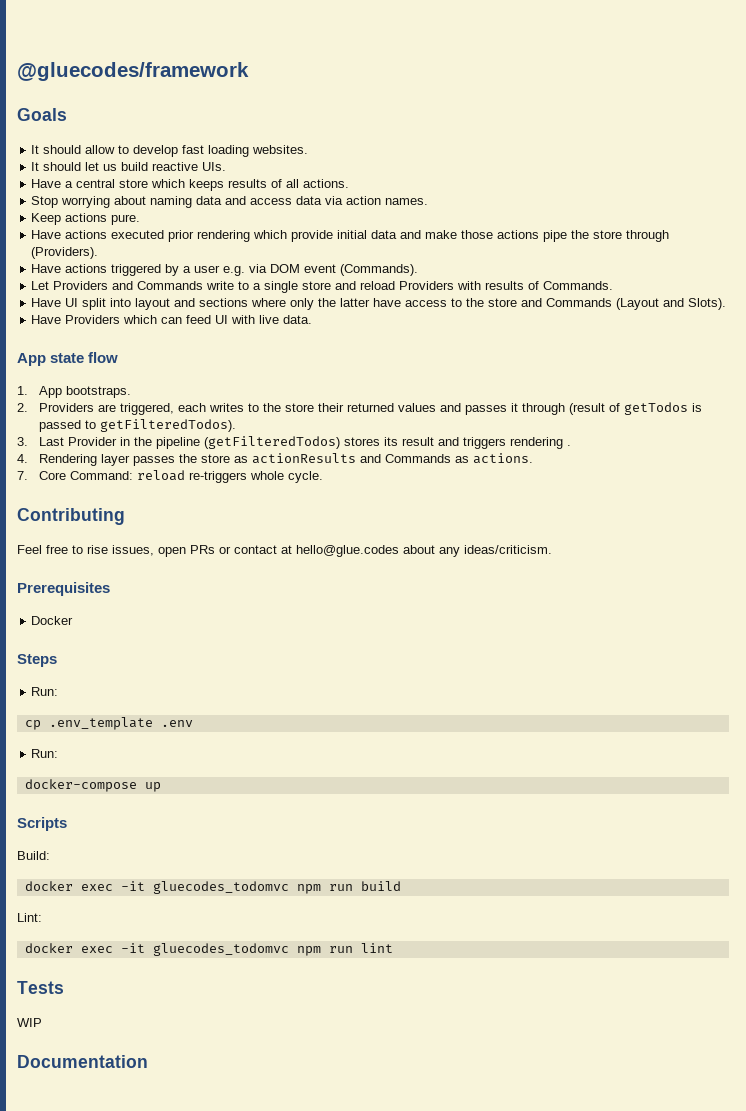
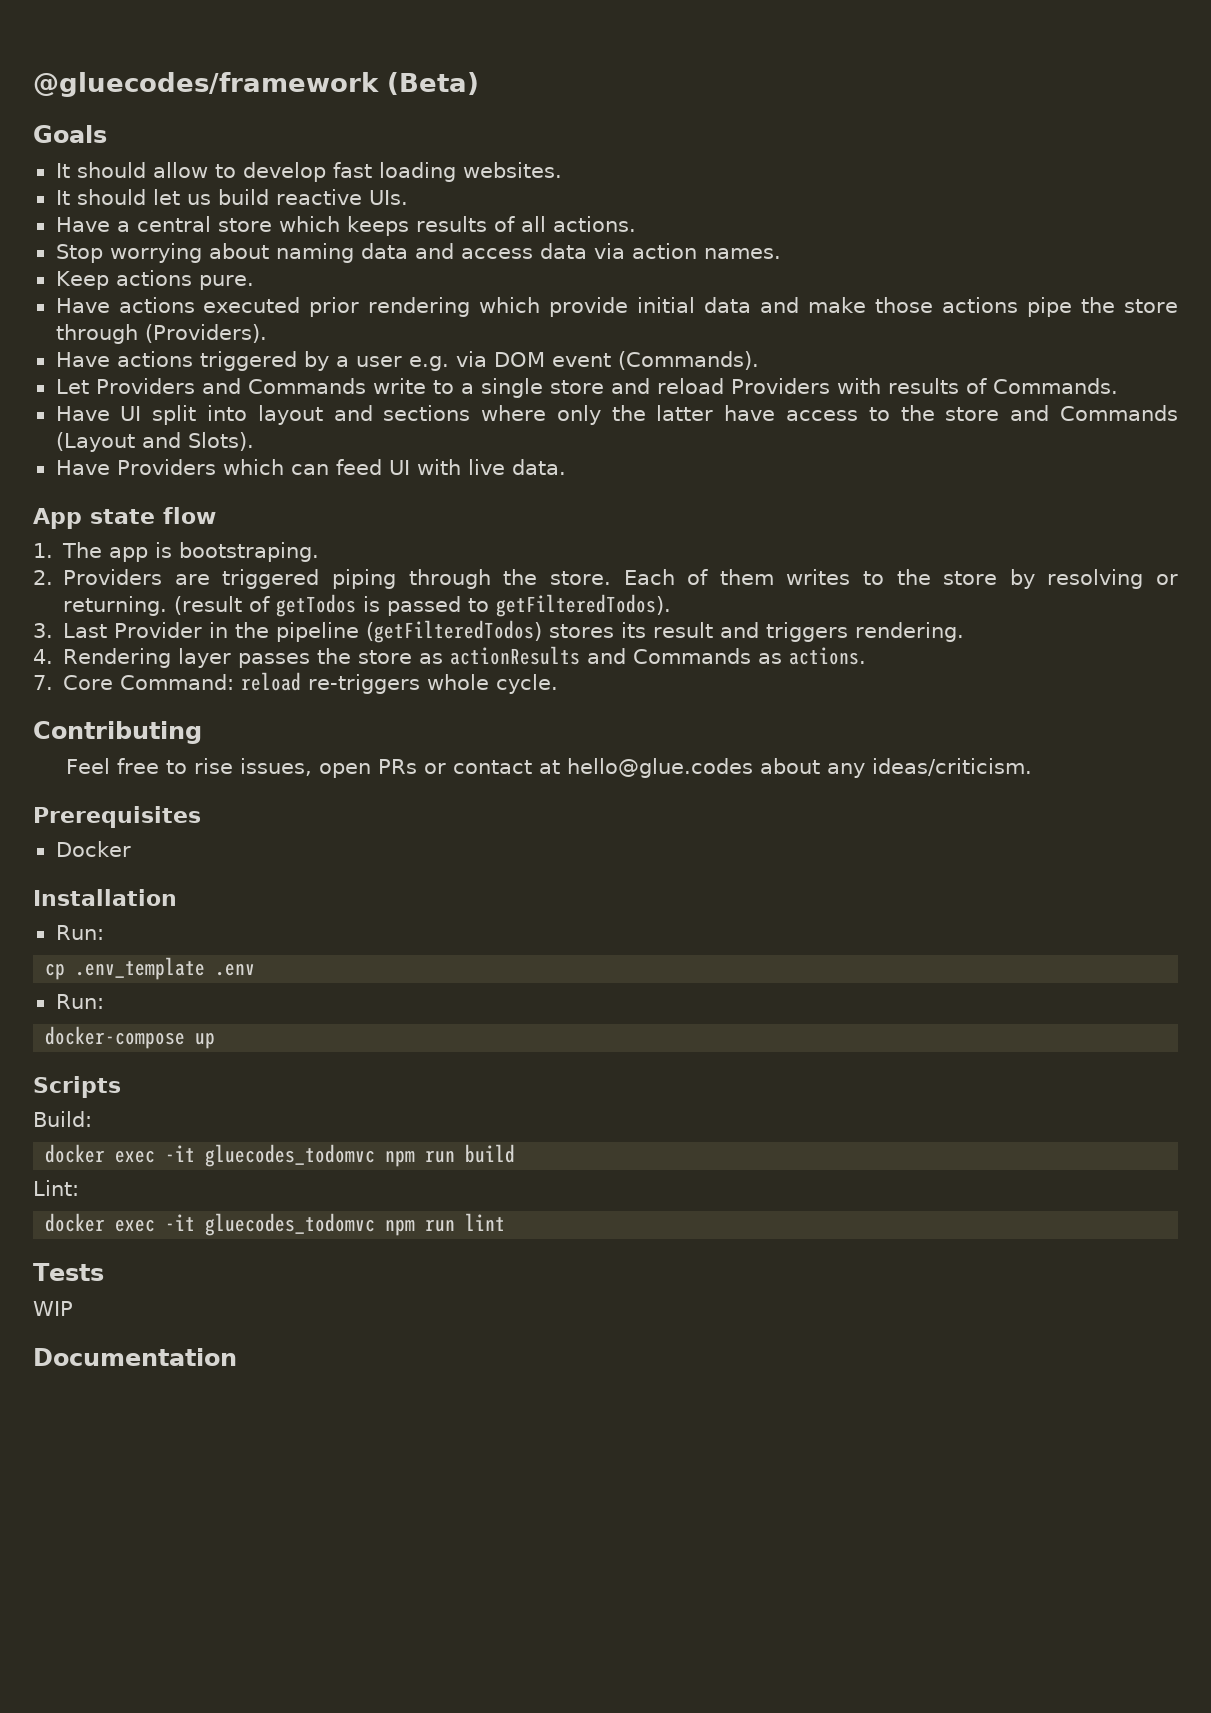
- @gluecodes/framework
+ @gluecodes/framework (Beta)
- 1. App bootstraps.
+ 1. The app is bootstraping.
- 2. Providers are triggered, each writes to the store their returned values and passes it through (result of getTodos is passed to getFilteredTodos).
+ 2. Providers are triggered piping through the store. Each of them writes to the store by resolving or returning. (result of getTodos is passed to getFilteredTodos).
- 3. Last Provider in the pipeline (getFilteredTodos) stores its result and triggers rendering .
+ 3. Last Provider in the pipeline (getFilteredTodos) stores its result and triggers rendering.
- Steps
+ Installation

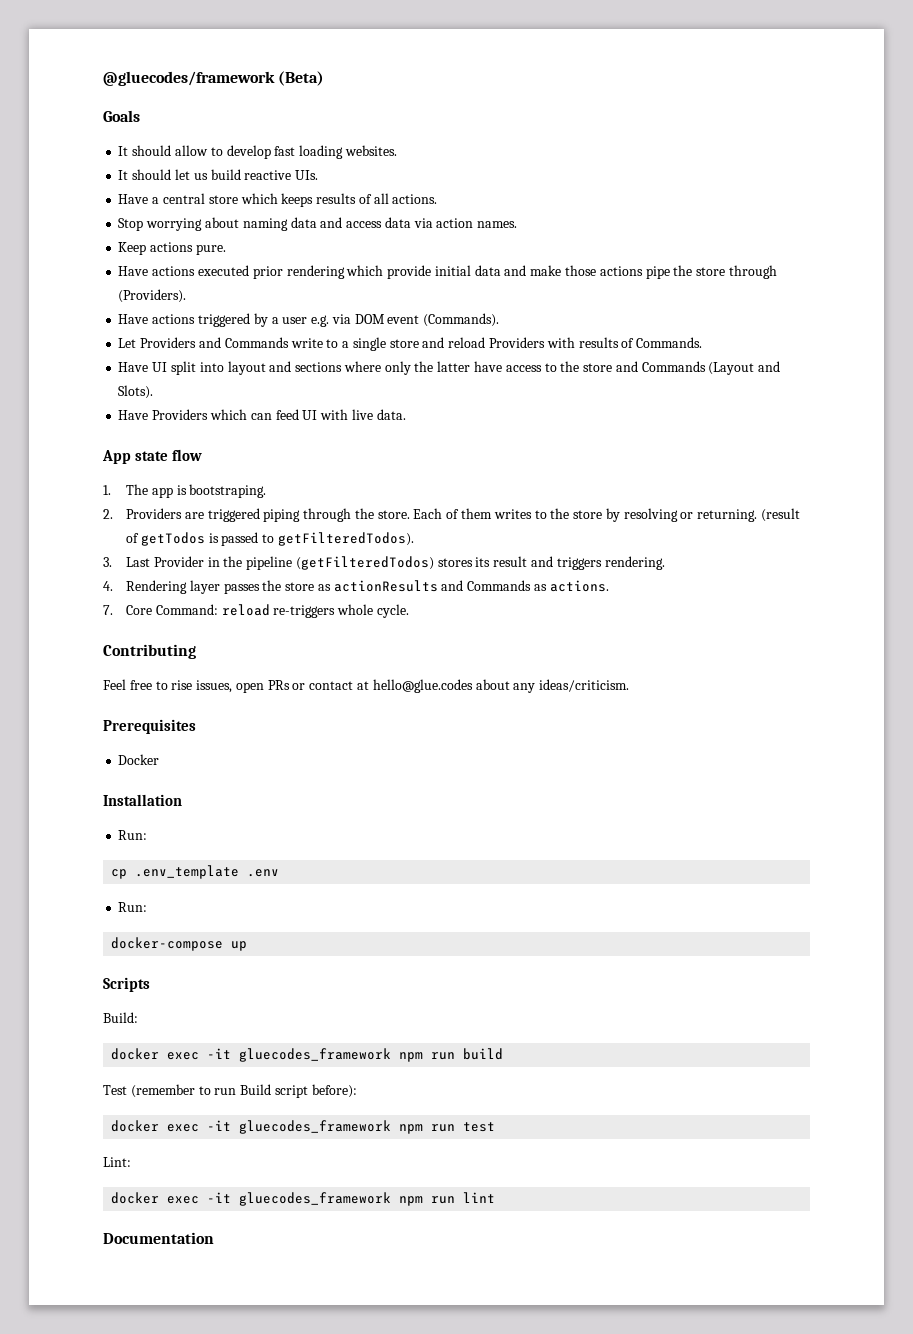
- docker exec -it gluecodes_todomvc npm run build
+ docker exec -it gluecodes_framework npm run build
+ Test (remember to run Build script before):
+ docker exec -it gluecodes_framework npm run test
- docker exec -it gluecodes_todomvc npm run lint
+ docker exec -it gluecodes_framework npm run lint
- Tests
- WIP

